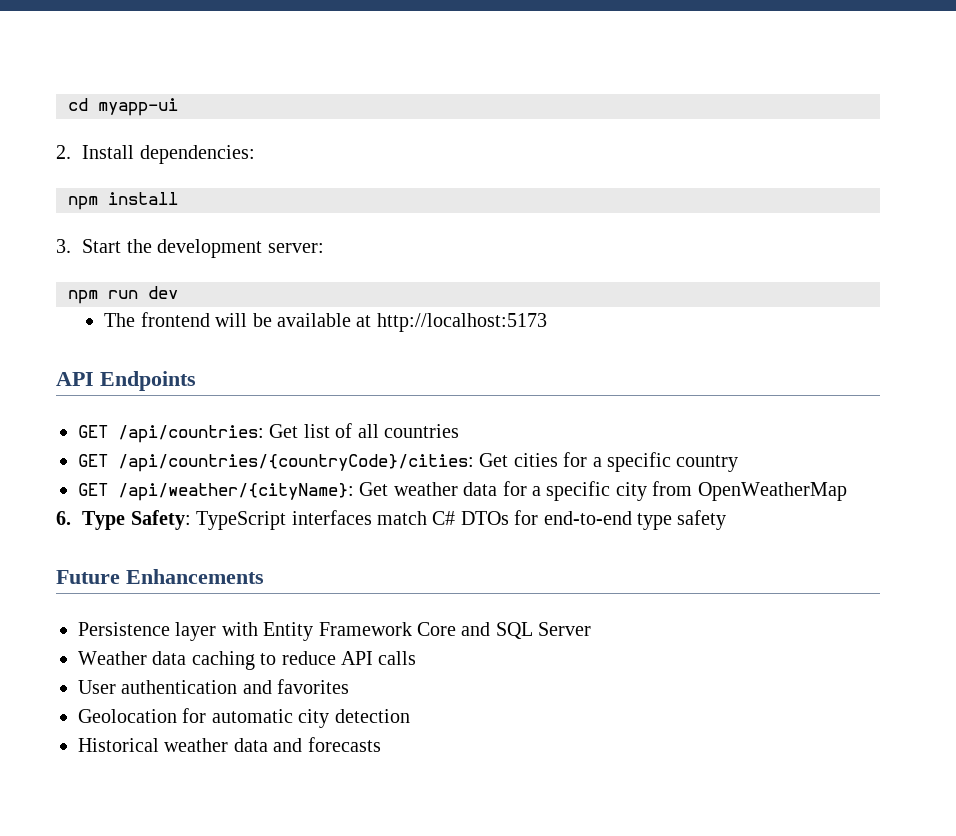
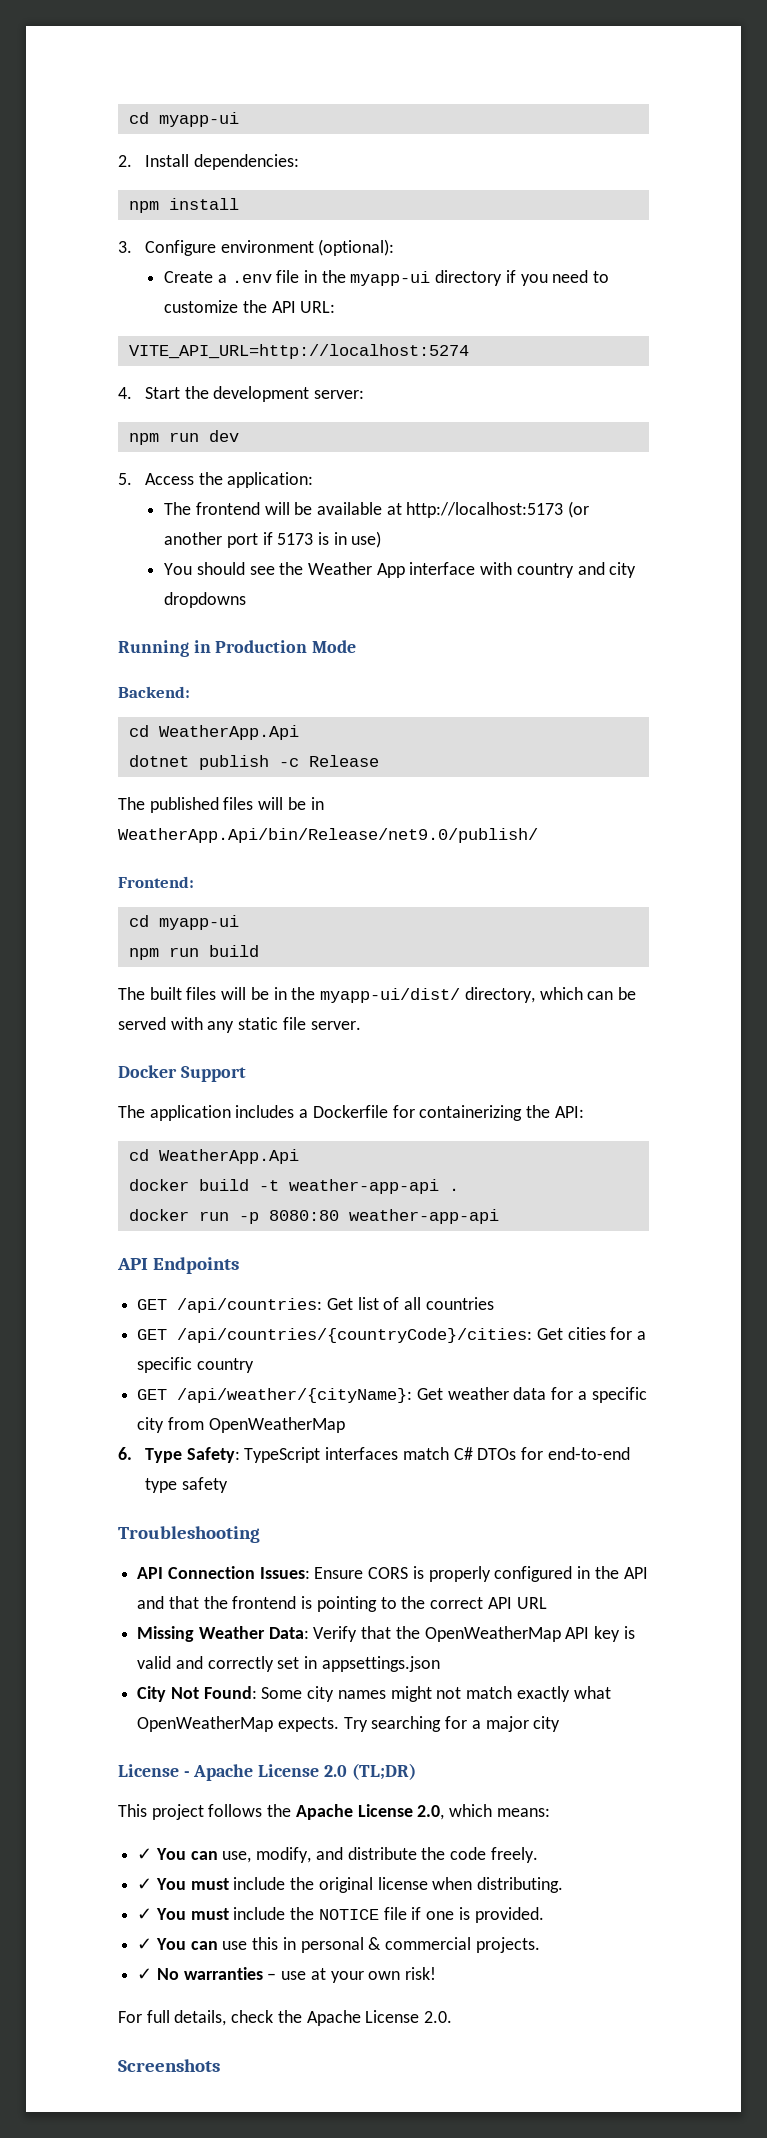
- 3. Start the development server:
+ 3. Configure environment (optional):
+ Create a .env file in the myapp-ui directory if you need to customize the API URL:
+ VITE_API_URL=http://localhost:5274
+ 4. Start the development server:
+ 5. Access the application:
- The frontend will be available at http://localhost:5173
+ The frontend will be available at http://localhost:5173 (or another port if 5173 is in use)
+ You should see the Weather App interface with country and city dropdowns
+ Running in Production Mode
+ Backend:
+ cd WeatherApp.Api
+ dotnet publish -c Release
+ The published files will be in WeatherApp.Api/bin/Release/net9.0/publish/
+ Frontend:
+ cd myapp-ui
+ npm run build
+ The built files will be in the myapp-ui/dist/ directory, which can be served with any static file server.
+ Docker Support
+ The application includes a Dockerfile for containerizing the API:
+ cd WeatherApp.Api
+ docker build -t weather-app-api .
+ docker run -p 8080:80 weather-app-api
- Future Enhancements
- Persistence layer with Entity Framework Core and SQL Server
- Weather data caching to reduce API calls
- User authentication and favorites
- Geolocation for automatic city detection
- Historical weather data and forecasts
+ Troubleshooting
+ API Connection Issues: Ensure CORS is properly configured in the API and that the frontend is pointing to the correct API URL
+ Missing Weather Data: Verify that the OpenWeatherMap API key is valid and correctly set in appsettings.json
+ City Not Found: Some city names might not match exactly what OpenWeatherMap expects. Try searching for a major city
+ License - Apache License 2.0 (TL;DR)
+ This project follows the Apache License 2.0, which means:
+ ✓ You can use, modify, and distribute the code freely.
+ ✓ You must include the original license when distributing.
+ ✓ You must include the NOTICE file if one is provided.
+ ✓ You can use this in personal & commercial projects.
+ ✓ No warranties – use at your own risk!
+ For full details, check the Apache License 2.0.
+ Screenshots

